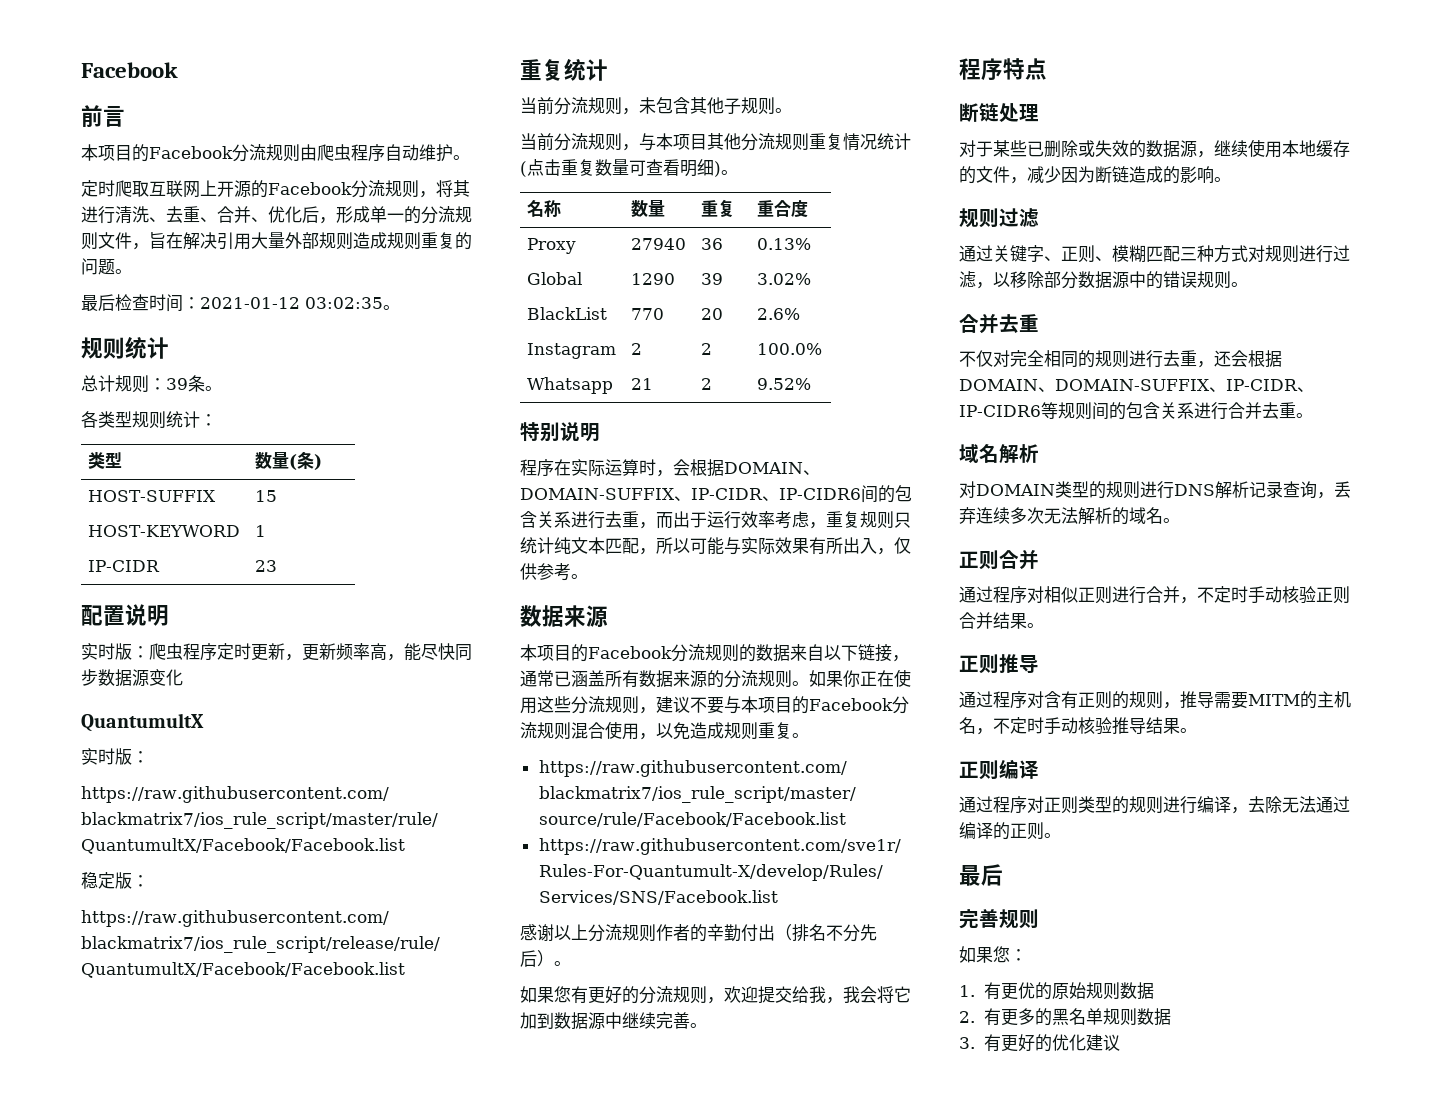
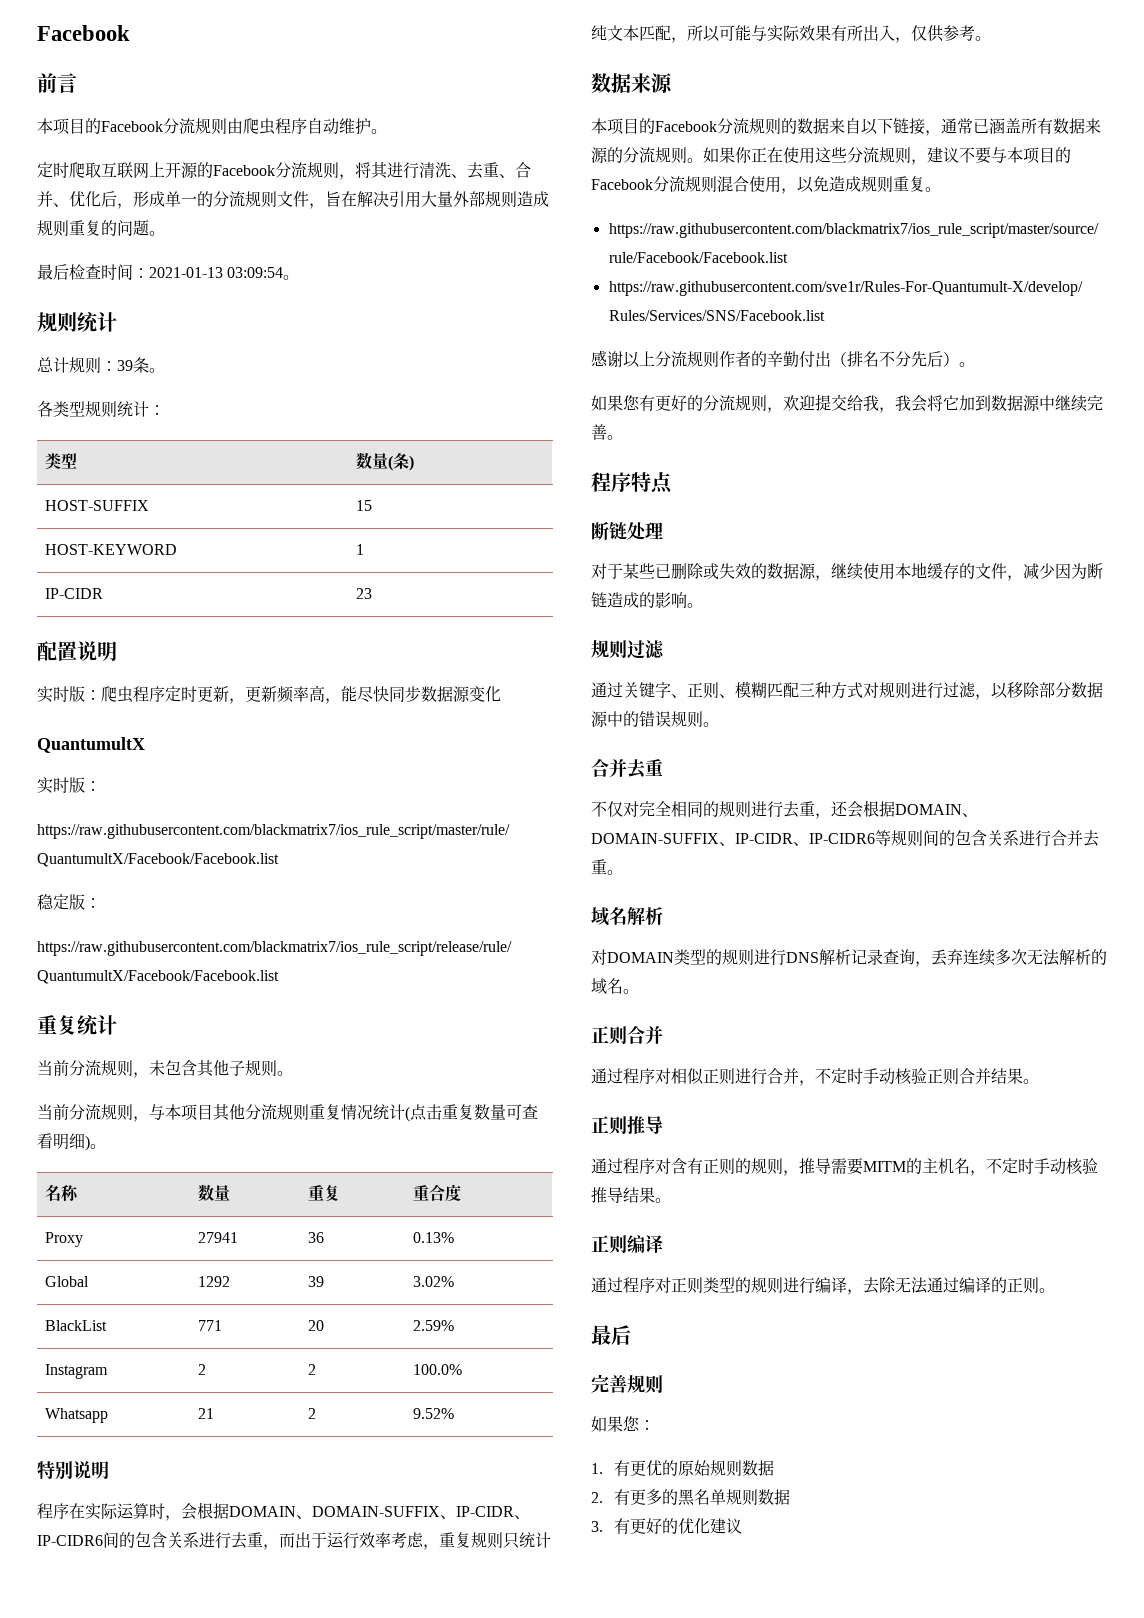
- 最后检查时间：2021-01-12 03:02:35。
+ 最后检查时间：2021-01-13 03:09:54。
- Proxy | 27940 | 36 | 0.13%
+ Proxy | 27941 | 36 | 0.13%
- Global | 1290 | 39 | 3.02%
+ Global | 1292 | 39 | 3.02%
- BlackList | 770 | 20 | 2.6%
+ BlackList | 771 | 20 | 2.59%

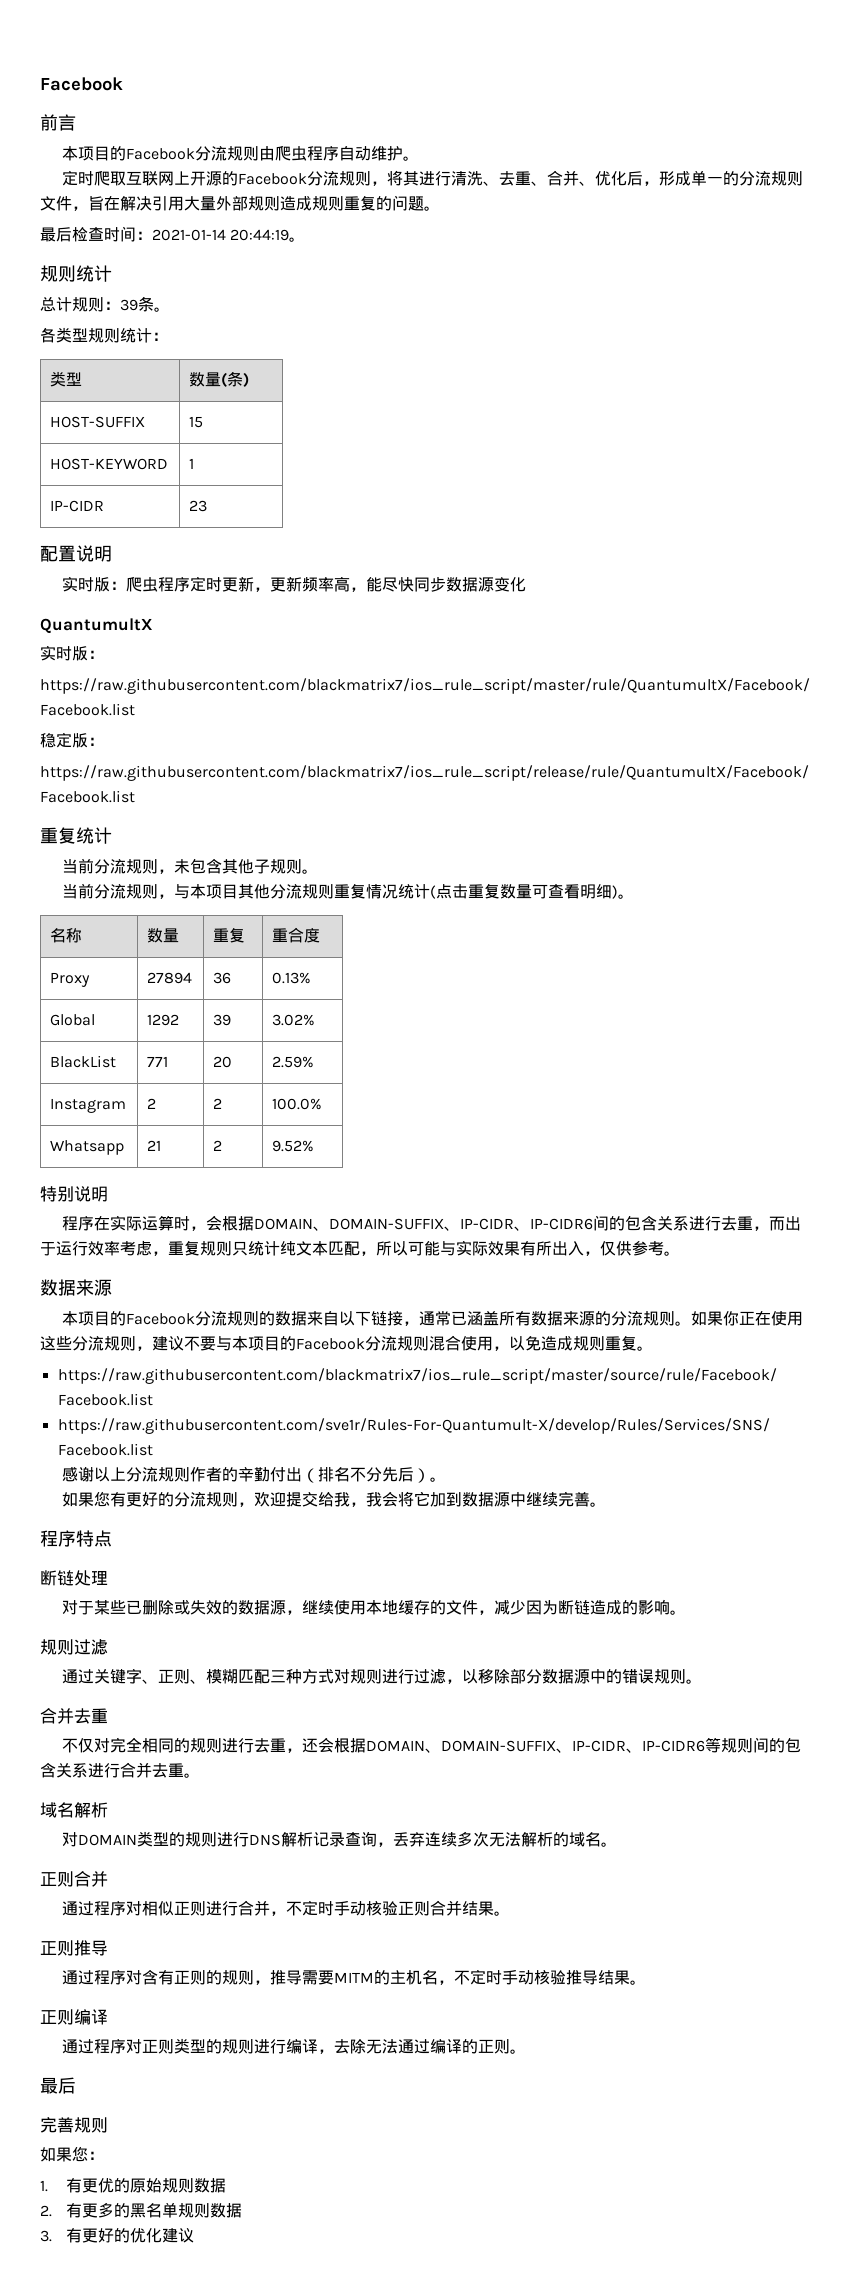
- 最后检查时间：2021-01-13 03:09:54。
+ 最后检查时间：2021-01-14 20:44:19。
- Proxy | 27941 | 36 | 0.13%
+ Proxy | 27894 | 36 | 0.13%

